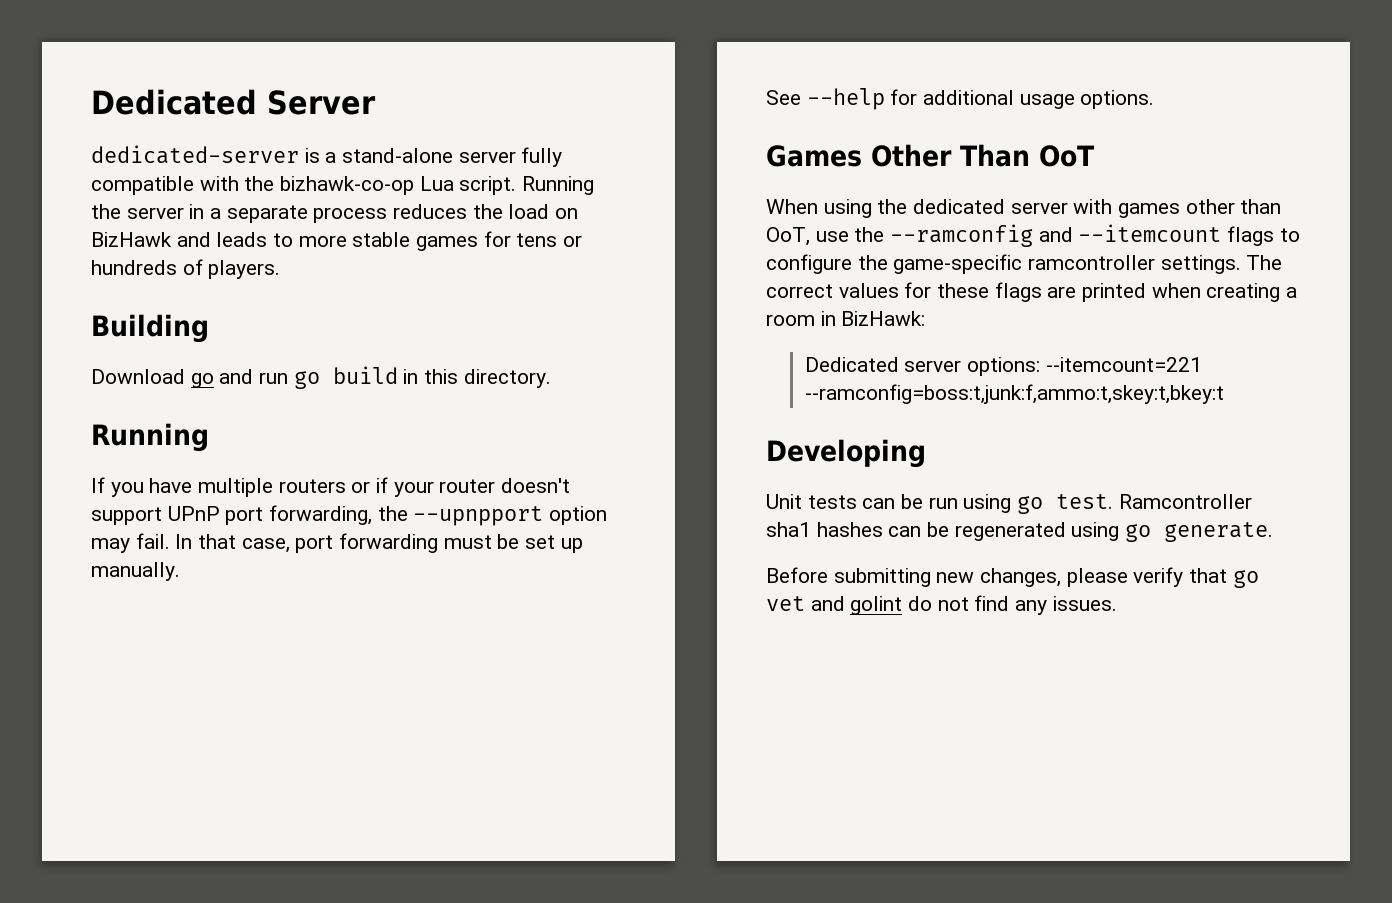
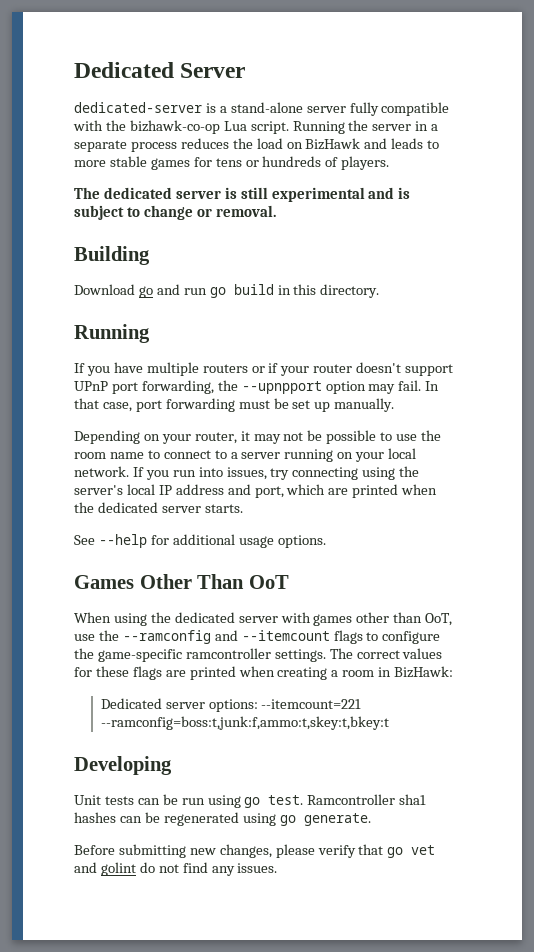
+ The dedicated server is still experimental and is subject to change or removal.
+ Depending on your router, it may not be possible to use the room name to connect to a server running on your local network. If you run into issues, try connecting using the server's local IP address and port, which are printed when the dedicated server starts.

